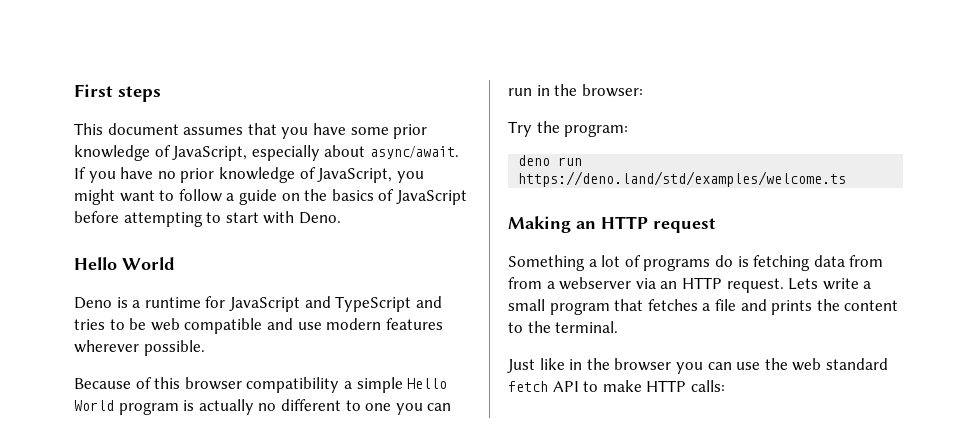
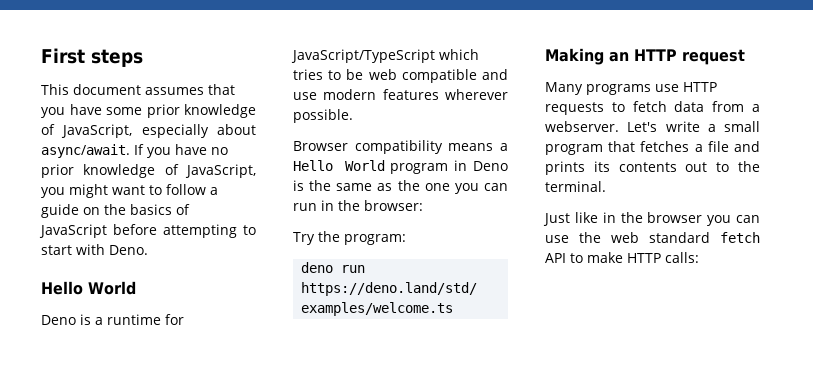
- Deno is a runtime for JavaScript and TypeScript and tries to be web compatible and use modern features wherever possible.
+ Deno is a runtime for JavaScript/TypeScript which tries to be web compatible and use modern features wherever possible.
- Because of this browser compatibility a simple Hello World program is actually no different to one you can run in the browser:
+ Browser compatibility means a Hello World program in Deno is the same as the one you can run in the browser:
- Something a lot of programs do is fetching data from from a webserver via an HTTP request. Lets write a small program that fetches a file and prints the content to the terminal.
+ Many programs use HTTP requests to fetch data from a webserver. Let's write a small program that fetches a file and prints its contents out to the terminal.

